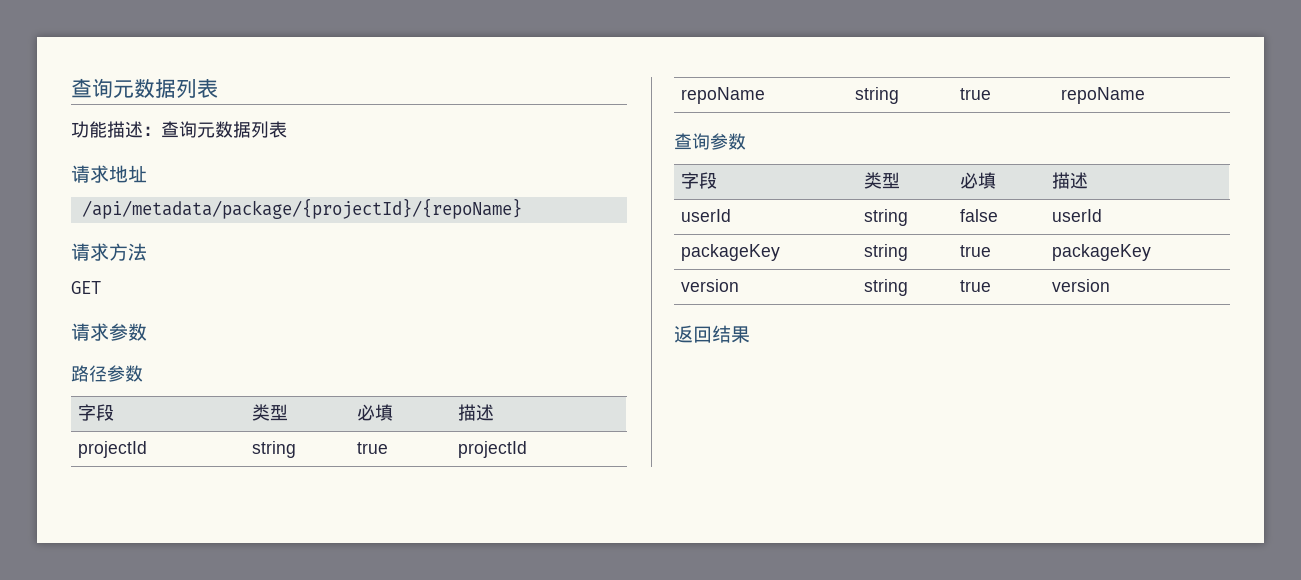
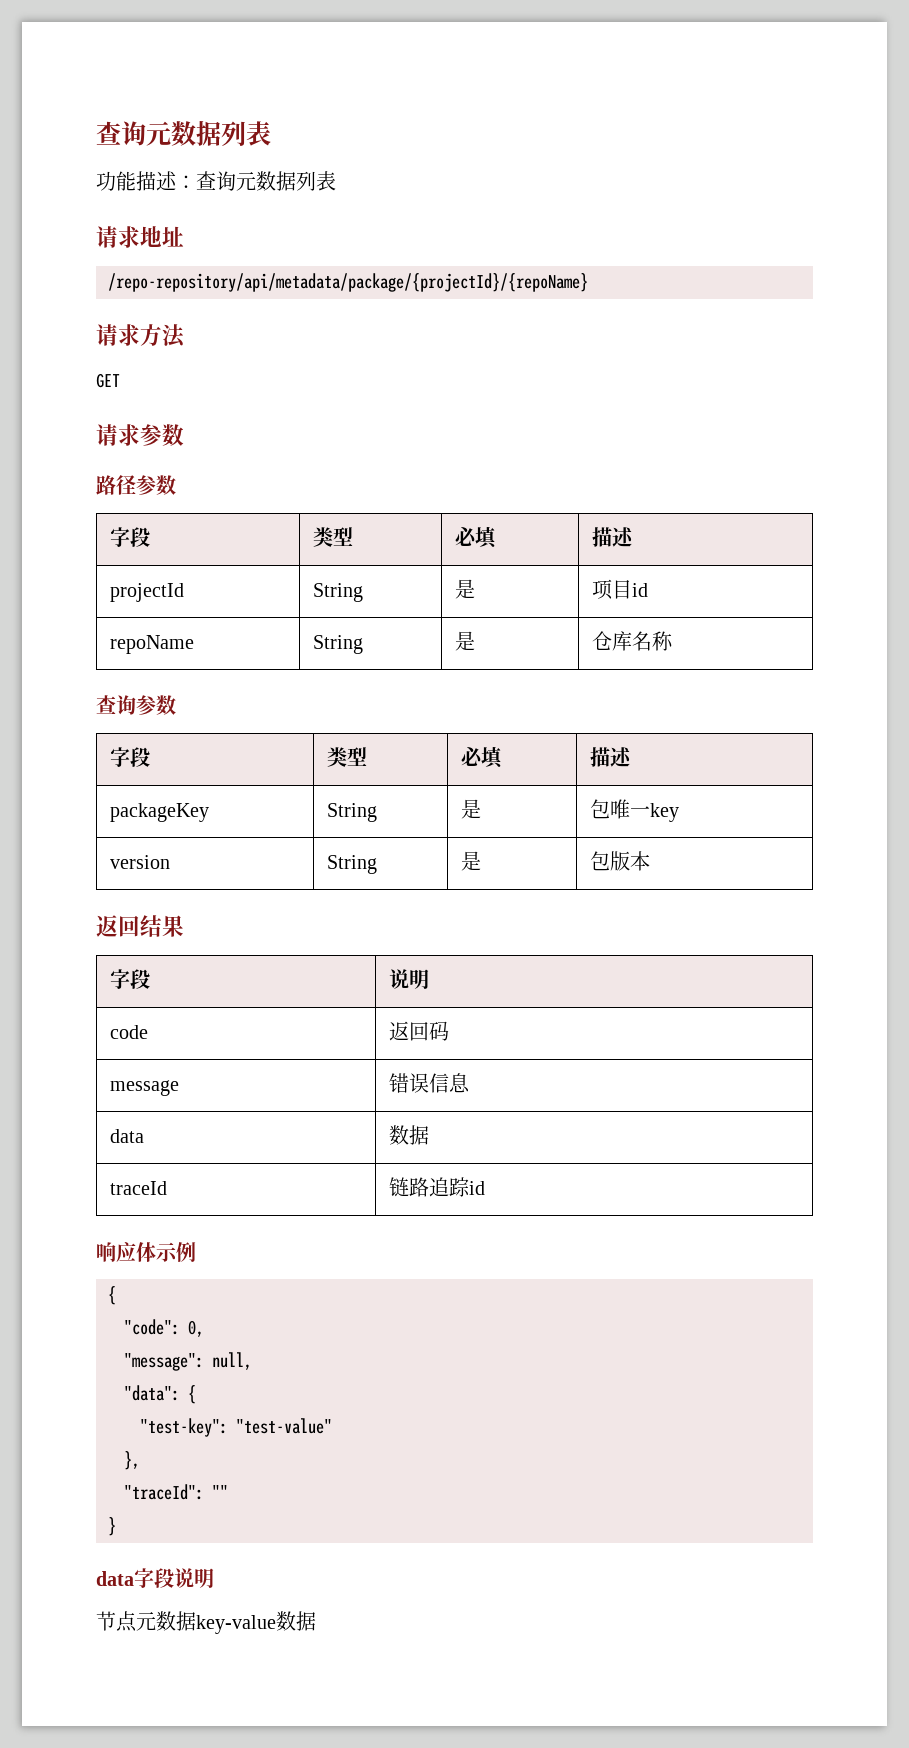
- /api/metadata/package/{projectId}/{repoName}
+ /repo-repository/api/metadata/package/{projectId}/{repoName}
- projectId | string | true | projectId
- repoName | string | true | repoName
+ projectId | String | 是 | 项目id
+ repoName | String | 是 | 仓库名称
- userId | string | false | userId
- packageKey | string | true | packageKey
- version | string | true | version
+ packageKey | String | 是 | 包唯一key
+ version | String | 是 | 包版本
  返回结果
+ 字段 | 说明
+ code | 返回码
+ message | 错误信息
+ data | 数据
+ traceId | 链路追踪id
+ 响应体示例
+ {
+ "code": 0,
+ "message": null,
+ "data": {
+ "test-key": "test-value"
+ },
+ "traceId": ""
+ }
+ data字段说明
+ 节点元数据key-value数据

